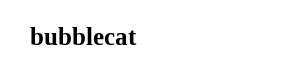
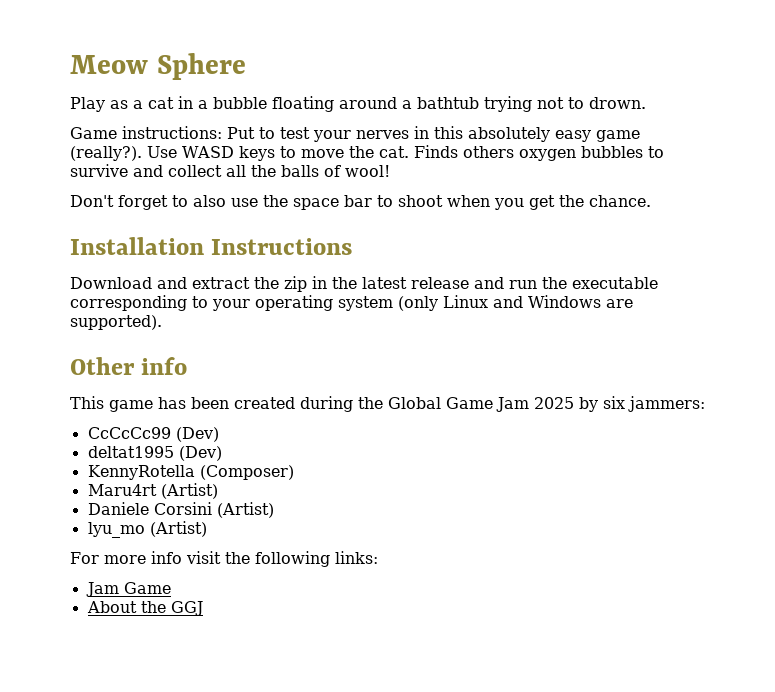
- bubblecat
+ Meow Sphere
+ Play as a cat in a bubble floating around a bathtub trying not to drown.
+ Game instructions: Put to test your nerves in this absolutely easy game (really?). Use WASD keys to move the cat. Finds others oxygen bubbles to survive and collect all the balls of wool!
+ Don't forget to also use the space bar to shoot when you get the chance.
+ Installation Instructions
+ Download and extract the zip in the latest release and run the executable corresponding to your operating system (only Linux and Windows are supported).
+ Other info
+ This game has been created during the Global Game Jam 2025 by six jammers:
+ CcCcCc99 (Dev)
+ deltat1995 (Dev)
+ KennyRotella (Composer)
+ Maru4rt (Artist)
+ Daniele Corsini (Artist)
+ lyu_mo (Artist)
+ For more info visit the following links:
+ Jam Game
+ About the GGJ

